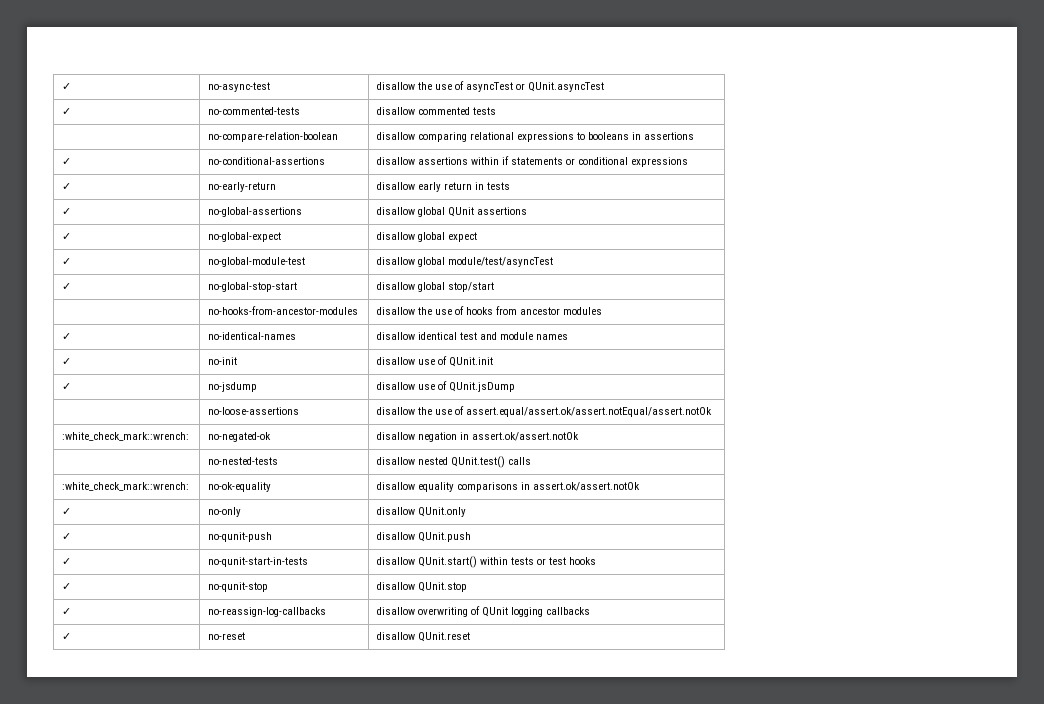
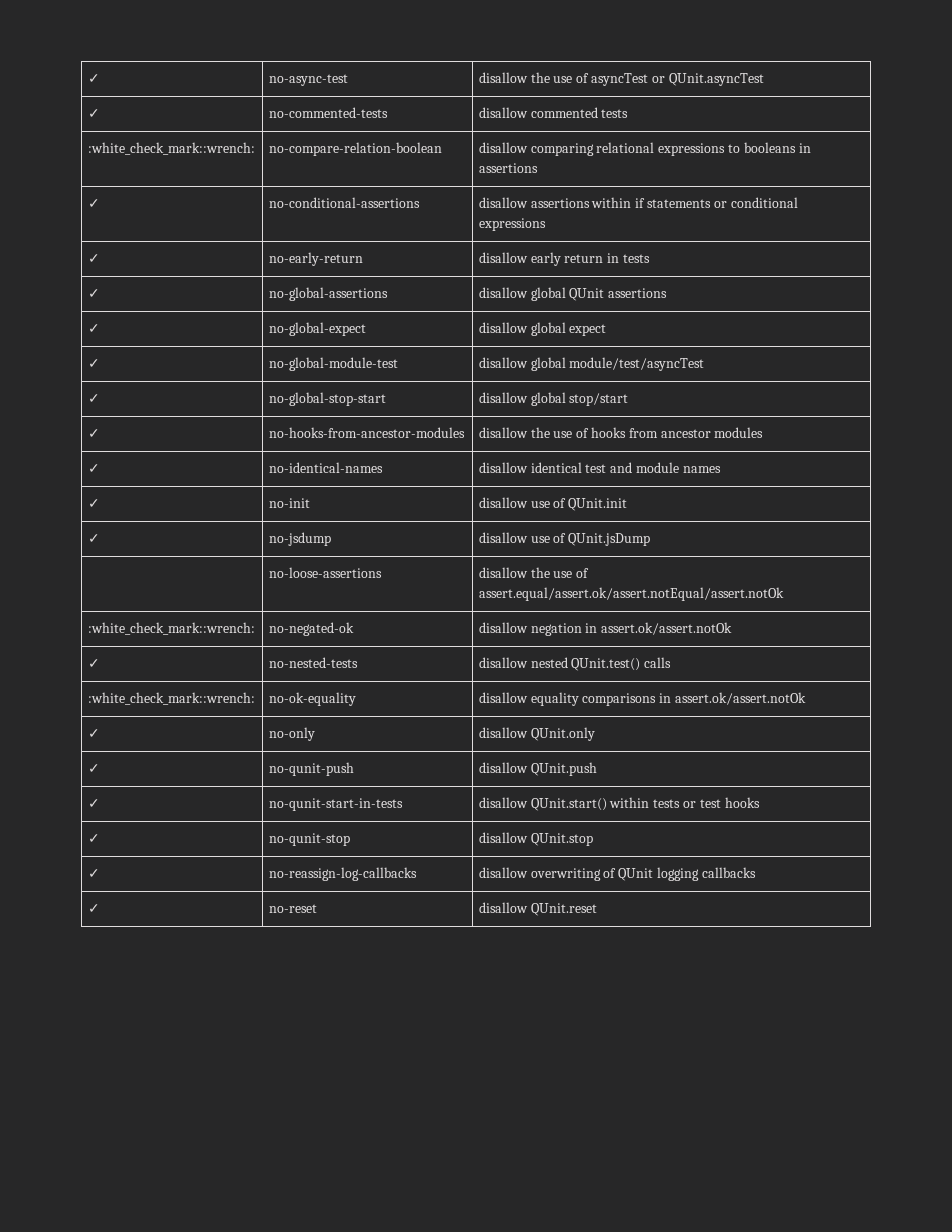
- | no-compare-relation-boolean | disallow comparing relational expressions to booleans in assertions
+ :white_check_mark::wrench: | no-compare-relation-boolean | disallow comparing relational expressions to booleans in assertions
- | no-hooks-from-ancestor-modules | disallow the use of hooks from ancestor modules
+ ✓ | no-hooks-from-ancestor-modules | disallow the use of hooks from ancestor modules
- | no-nested-tests | disallow nested QUnit.test() calls
+ ✓ | no-nested-tests | disallow nested QUnit.test() calls

